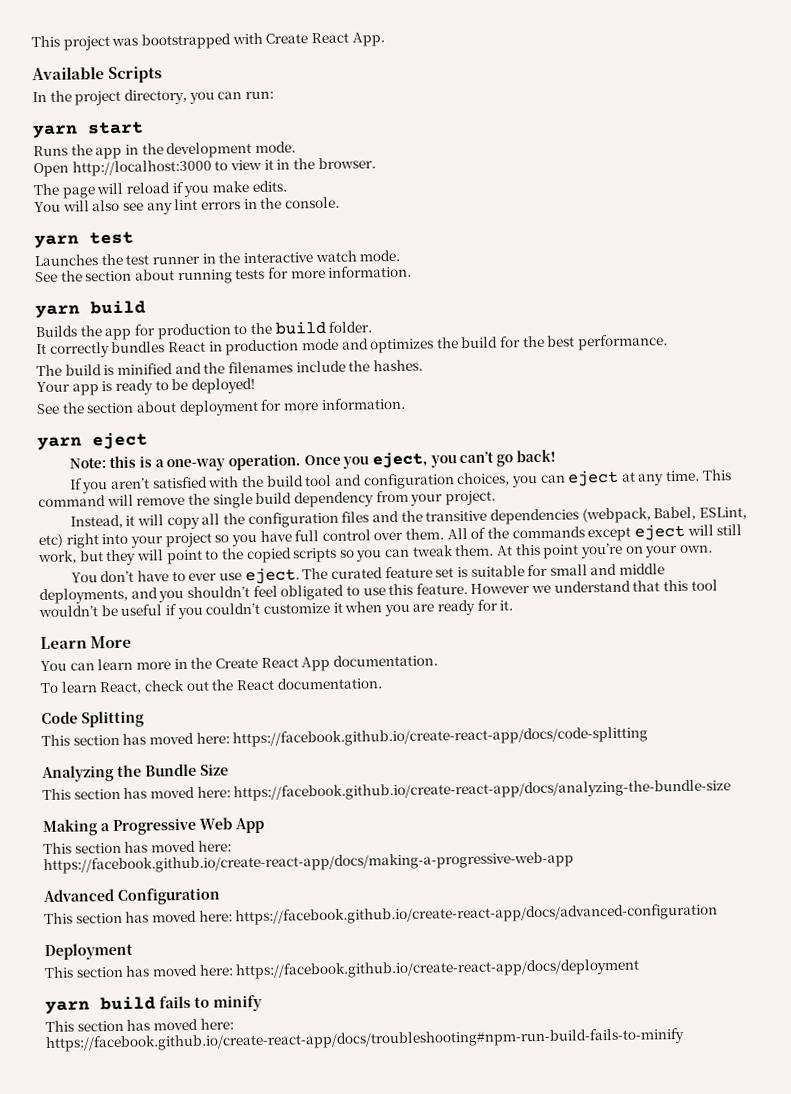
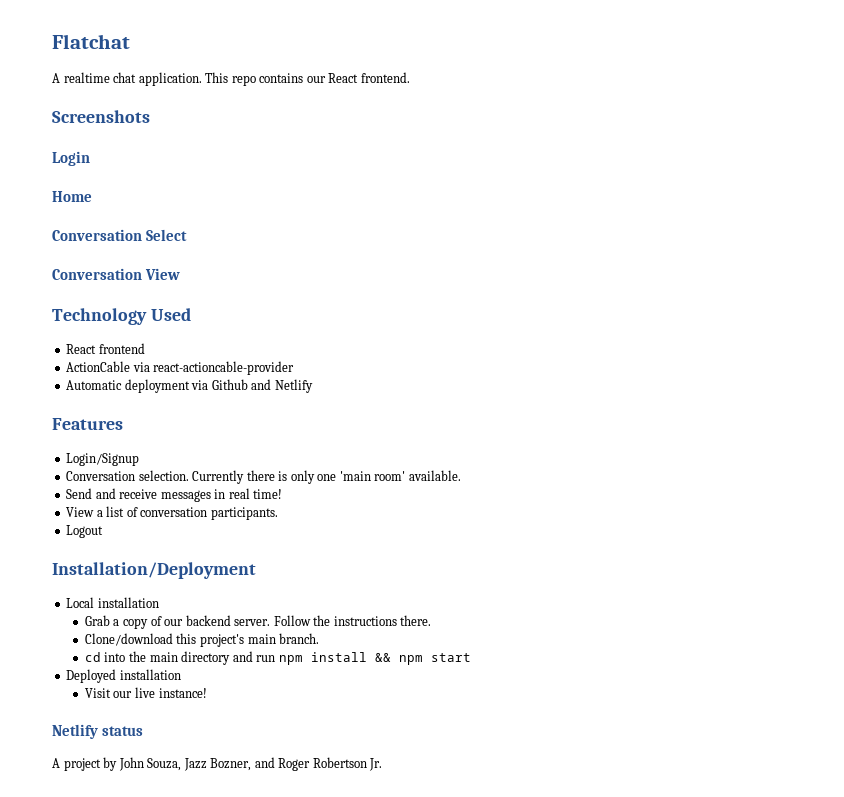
- This project was bootstrapped with Create React App.
- Available Scripts
- In the project directory, you can run:
- yarn start
- Runs the app in the development mode.
- Open http://localhost:3000 to view it in the browser.
- The page will reload if you make edits.
- You will also see any lint errors in the console.
- yarn test
- Launches the test runner in the interactive watch mode.
- See the section about running tests for more information.
- yarn build
- Builds the app for production to the build folder.
- It correctly bundles React in production mode and optimizes the build for the best performance.
- The build is minified and the filenames include the hashes.
- Your app is ready to be deployed!
- See the section about deployment for more information.
- yarn eject
- Note: this is a one-way operation. Once you eject, you can’t go back!
- If you aren’t satisfied with the build tool and configuration choices, you can eject at any time. This command will remove the single build dependency from your project.
- Instead, it will copy all the configuration files and the transitive dependencies (webpack, Babel, ESLint, etc) right into your project so you have full control over them. All of the commands except eject will still work, but they will point to the copied scripts so you can tweak them. At this point you’re on your own.
- You don’t have to ever use eject. The curated feature set is suitable for small and middle deployments, and you shouldn’t feel obligated to use this feature. However we understand that this tool wouldn’t be useful if you couldn’t customize it when you are ready for it.
- Learn More
- You can learn more in the Create React App documentation.
- To learn React, check out the React documentation.
- Code Splitting
- This section has moved here: https://facebook.github.io/create-react-app/docs/code-splitting
- Analyzing the Bundle Size
- This section has moved here: https://facebook.github.io/create-react-app/docs/analyzing-the-bundle-size
- Making a Progressive Web App
- This section has moved here: https://facebook.github.io/create-react-app/docs/making-a-progressive-web-app
- Advanced Configuration
- This section has moved here: https://facebook.github.io/create-react-app/docs/advanced-configuration
- Deployment
- This section has moved here: https://facebook.github.io/create-react-app/docs/deployment
- yarn build fails to minify
- This section has moved here: https://facebook.github.io/create-react-app/docs/troubleshooting#npm-run-build-fails-to-minify
+ Flatchat
+ A realtime chat application. This repo contains our React frontend.
+ Screenshots
+ Login
+ Home
+ Conversation Select
+ Conversation View
+ Technology Used
+ React frontend
+ ActionCable via react-actioncable-provider
+ Automatic deployment via Github and Netlify
+ Features
+ Login/Signup
+ Conversation selection. Currently there is only one 'main room' available.
+ Send and receive messages in real time!
+ View a list of conversation participants.
+ Logout
+ Installation/Deployment
+ Local installation
+ Grab a copy of our backend server. Follow the instructions there.
+ Clone/download this project's main branch.
+ cd into the main directory and run npm install && npm start
+ Deployed installation
+ Visit our live instance!
+ Netlify status
+ A project by John Souza, Jazz Bozner, and Roger Robertson Jr.

